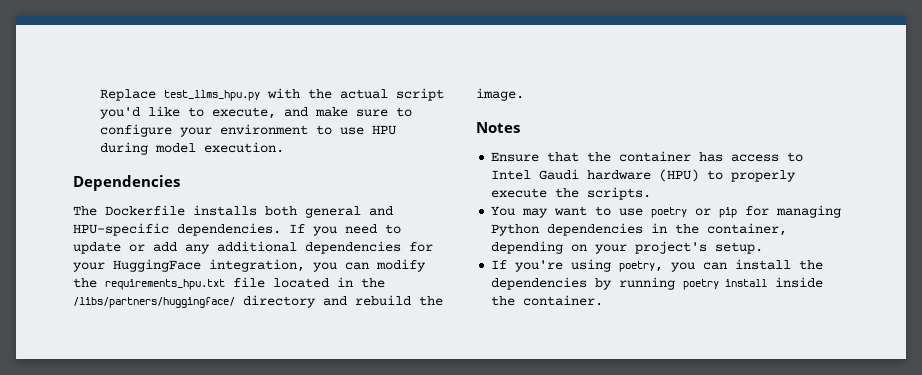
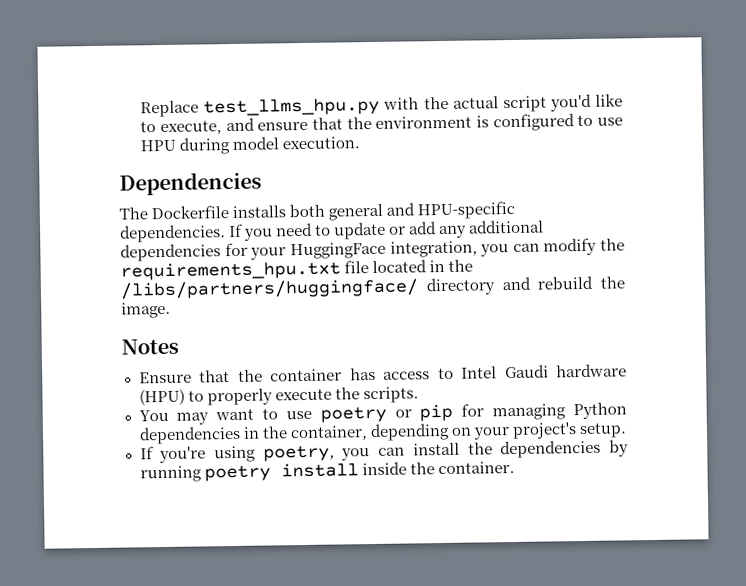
- Replace test_llms_hpu.py with the actual script you'd like to execute, and make sure to configure your environment to use HPU during model execution.
+ Replace test_llms_hpu.py with the actual script you'd like to execute, and ensure that the environment is configured to use HPU during model execution.

